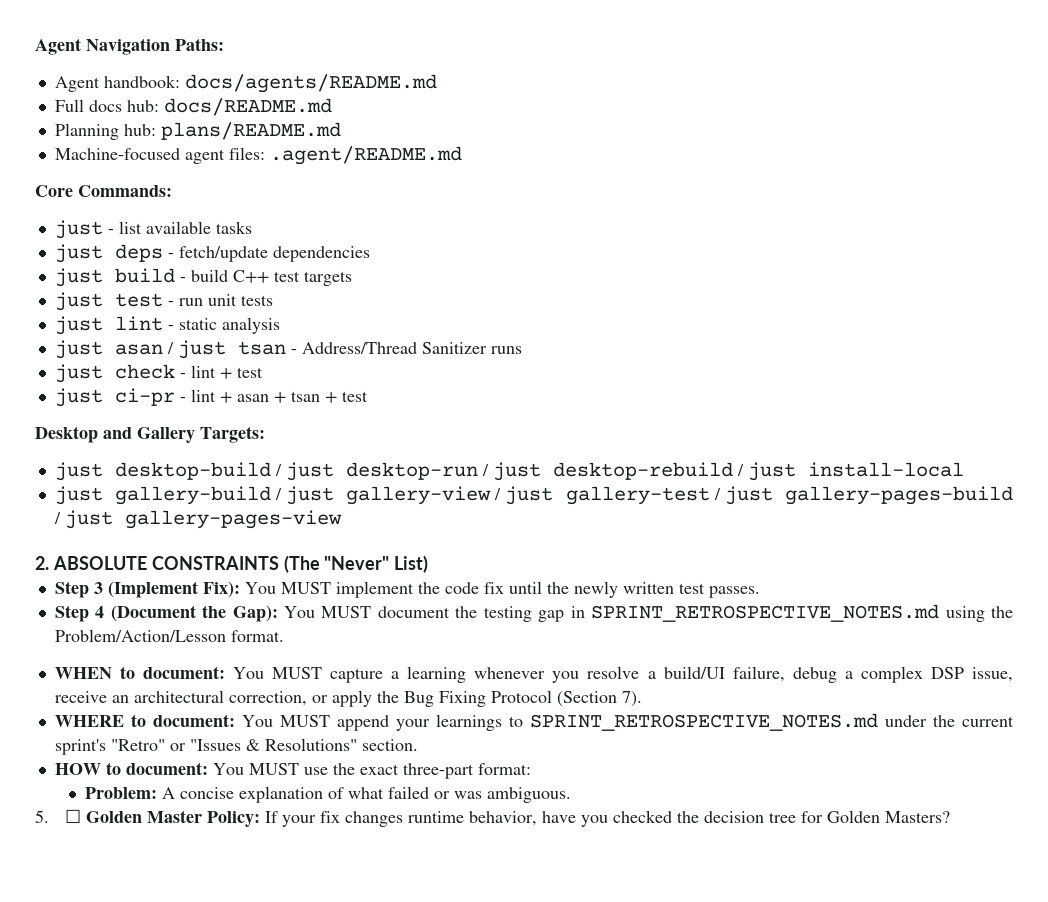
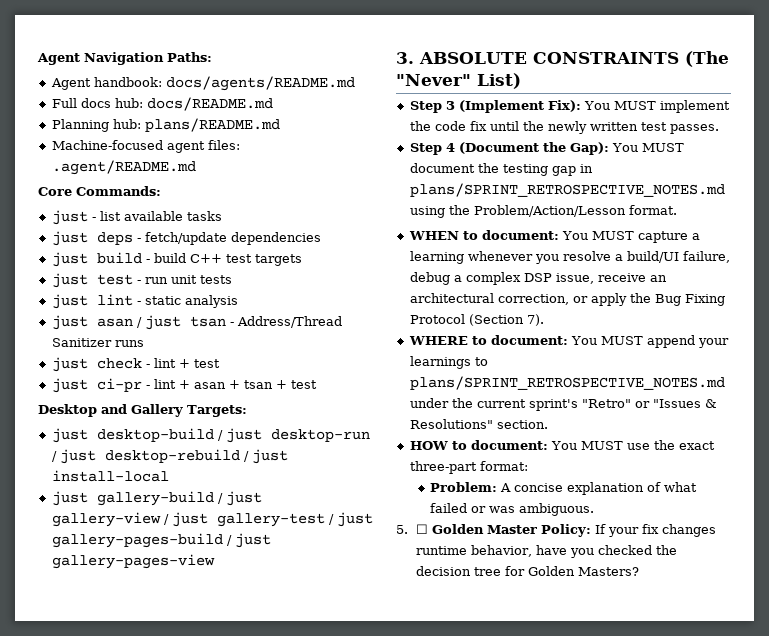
- 2. ABSOLUTE CONSTRAINTS (The "Never" List)
+ 3. ABSOLUTE CONSTRAINTS (The "Never" List)
- Step 4 (Document the Gap): You MUST document the testing gap in SPRINT_RETROSPECTIVE_NOTES.md using the Problem/Action/Lesson format.
+ Step 4 (Document the Gap): You MUST document the testing gap in plans/SPRINT_RETROSPECTIVE_NOTES.md using the Problem/Action/Lesson format.
- WHERE to document: You MUST append your learnings to SPRINT_RETROSPECTIVE_NOTES.md under the current sprint's "Retro" or "Issues & Resolutions" section.
+ WHERE to document: You MUST append your learnings to plans/SPRINT_RETROSPECTIVE_NOTES.md under the current sprint's "Retro" or "Issues & Resolutions" section.

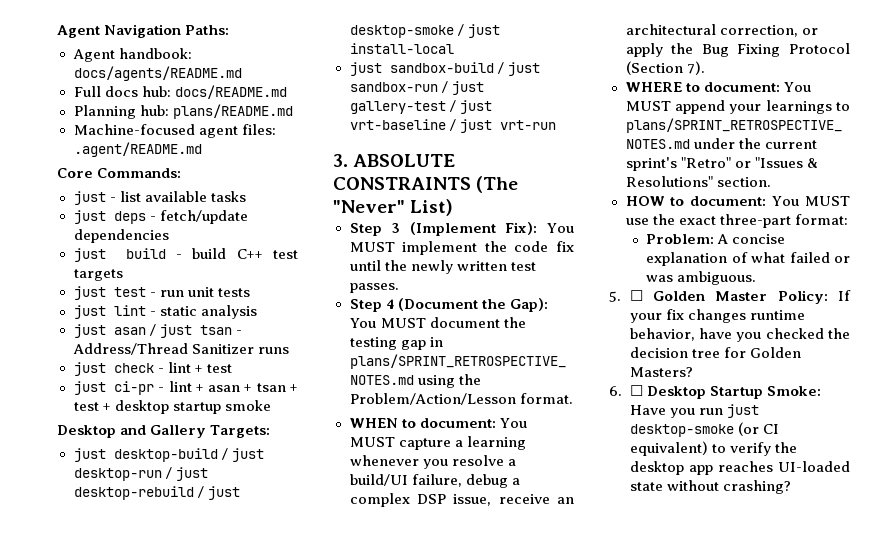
- just ci-pr - lint + asan + tsan + test
+ just ci-pr - lint + asan + tsan + test + desktop startup smoke
- just desktop-build / just desktop-run / just desktop-rebuild / just install-local
+ just desktop-build / just desktop-run / just desktop-rebuild / just desktop-smoke / just install-local
- just gallery-build / just gallery-view / just gallery-test / just gallery-pages-build / just gallery-pages-view
+ just sandbox-build / just sandbox-run / just gallery-test / just vrt-baseline / just vrt-run
+ 6. ☐ Desktop Startup Smoke: Have you run just desktop-smoke (or CI equivalent) to verify the desktop app reaches UI-loaded state without crashing?

